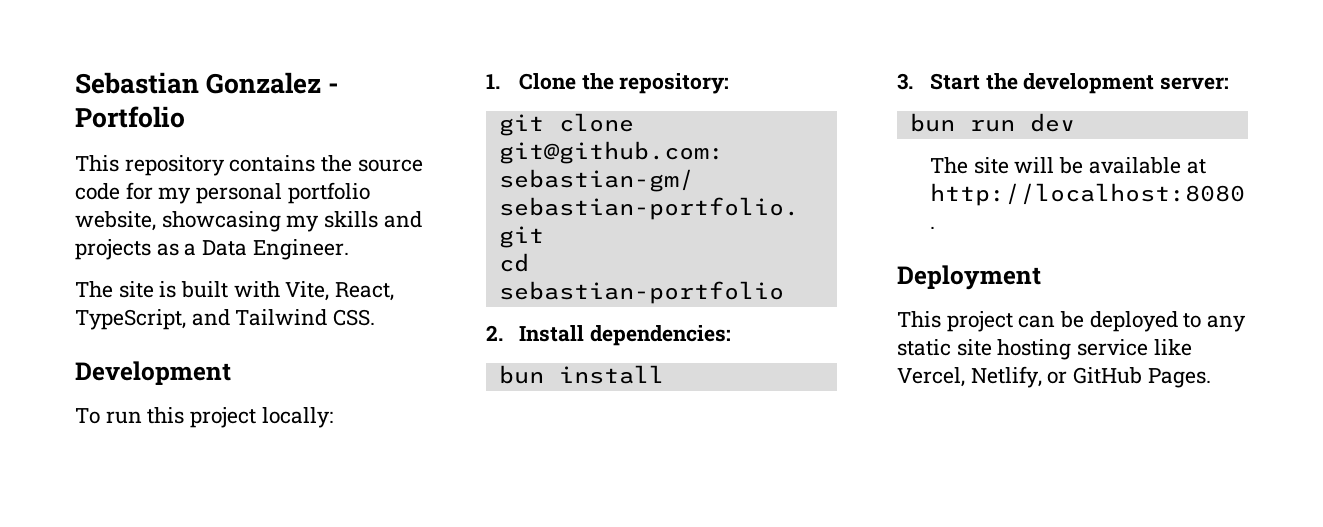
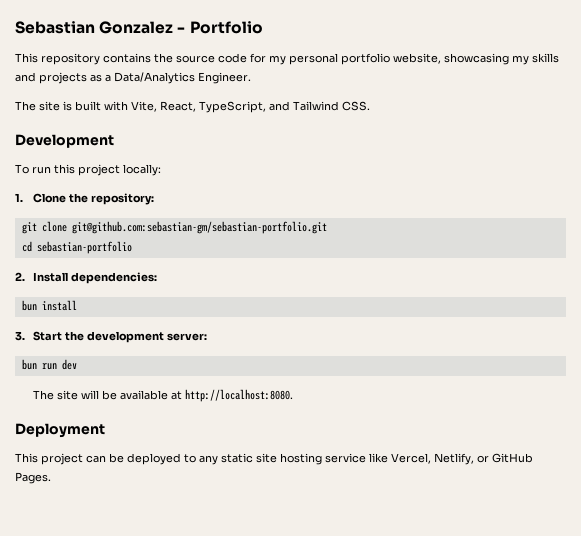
- This repository contains the source code for my personal portfolio website, showcasing my skills and projects as a Data Engineer.
+ This repository contains the source code for my personal portfolio website, showcasing my skills and projects as a Data/Analytics Engineer.

